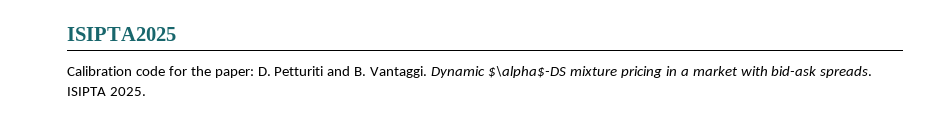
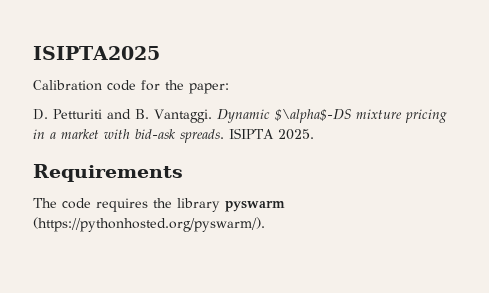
- Calibration code for the paper: D. Petturiti and B. Vantaggi.
+ Calibration code for the paper:
+ D. Petturiti and B. Vantaggi.
+ Requirements
+ The code requires the library pyswarm (https://pythonhosted.org/pyswarm/).

